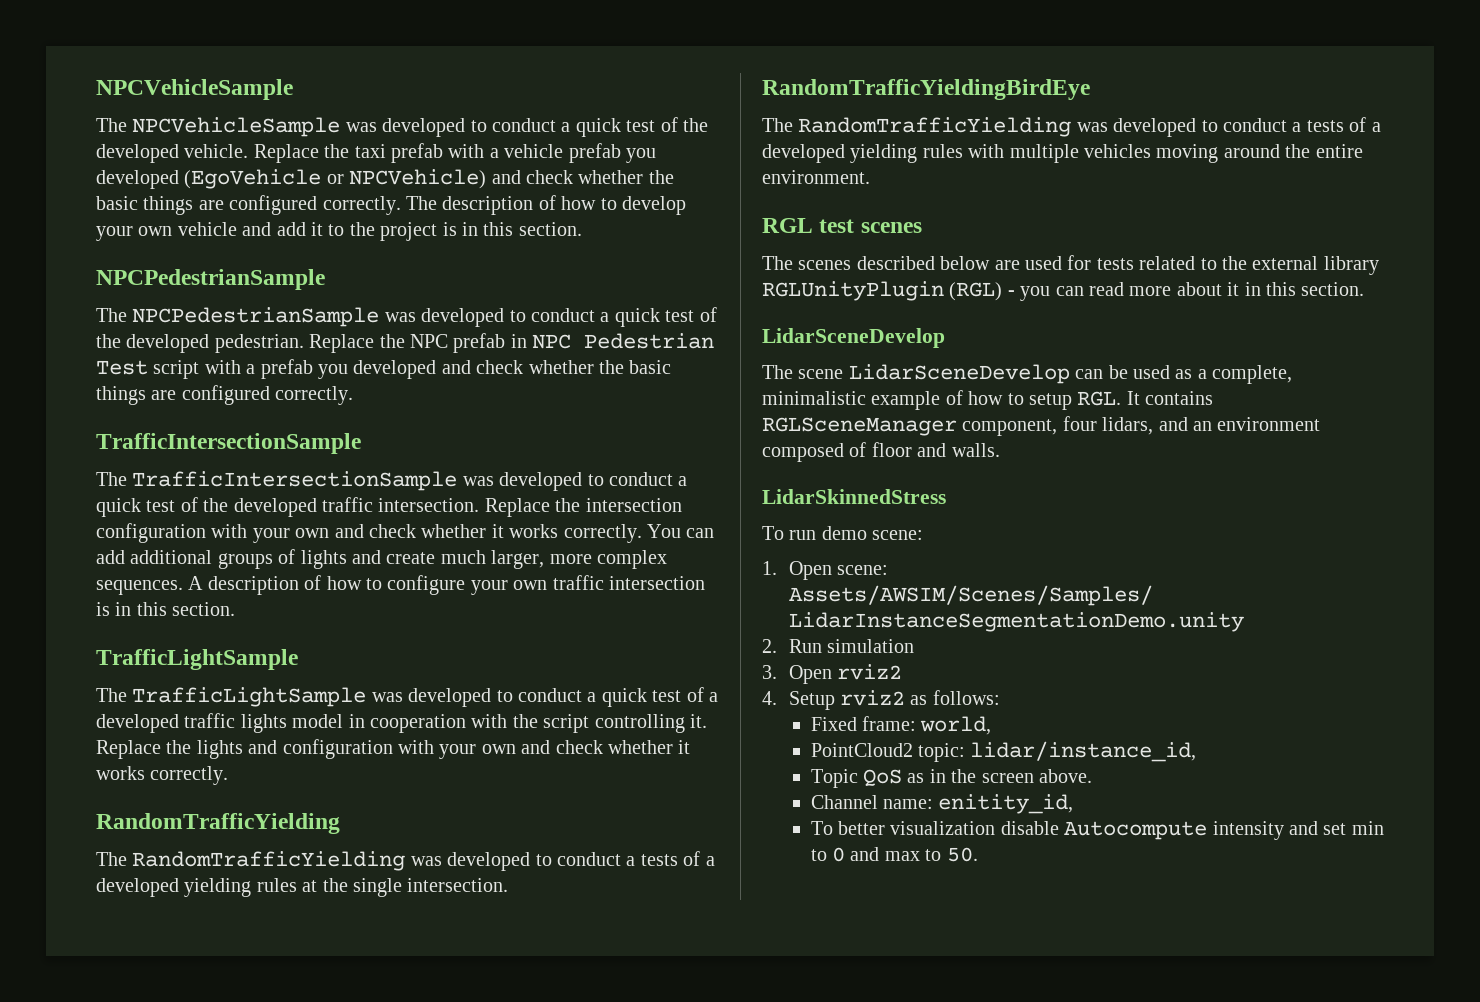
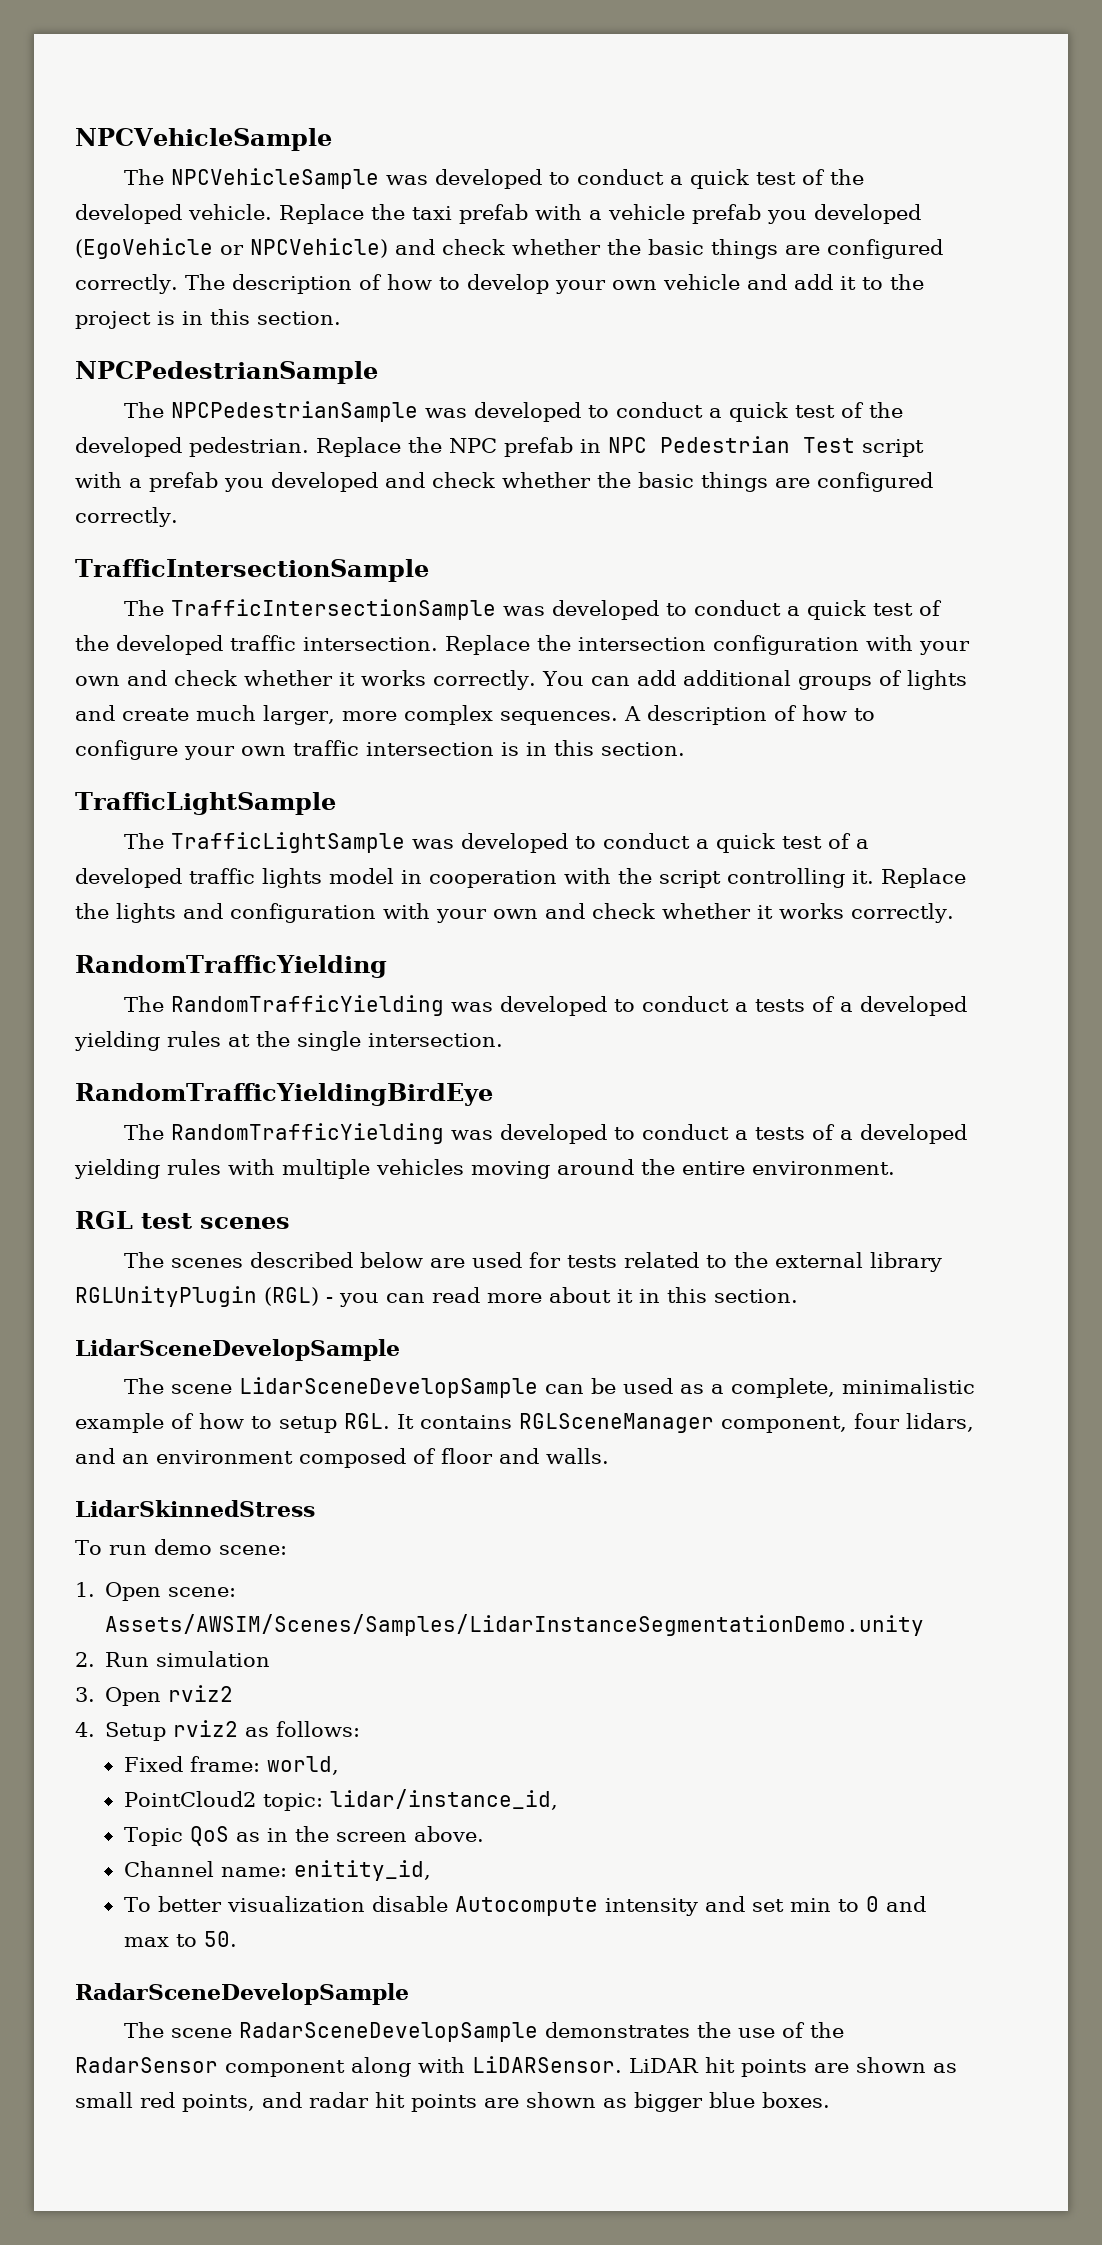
  The scenes described below are used for tests related to the external library RGLUnityPlugin (RGL) - you can read more about it in this section.
- LidarSceneDevelop
- The scene LidarSceneDevelop can be used as a complete, minimalistic example of how to setup RGL. It contains RGLSceneManager component, four lidars, and an environment composed of floor and walls.
+ LidarSceneDevelopSample
+ The scene LidarSceneDevelopSample can be used as a complete, minimalistic example of how to setup RGL. It contains RGLSceneManager component, four lidars, and an environment composed of floor and walls.
  To better visualization disable Autocompute intensity and set min to 0 and max to 50.
+ RadarSceneDevelopSample
+ The scene RadarSceneDevelopSample demonstrates the use of the RadarSensor component along with LiDARSensor. LiDAR hit points are shown as small red points, and radar hit points are shown as bigger blue boxes.

